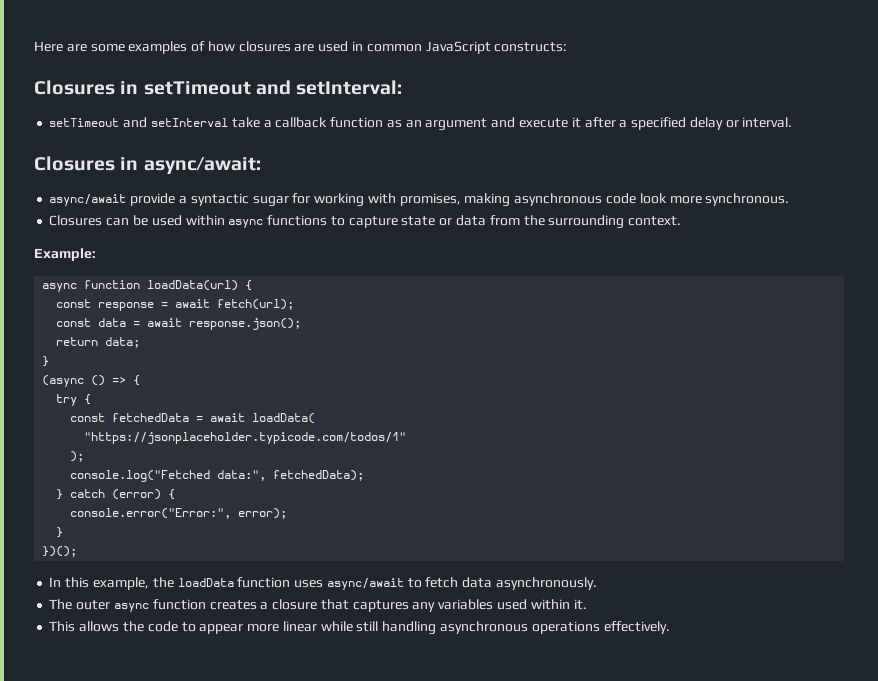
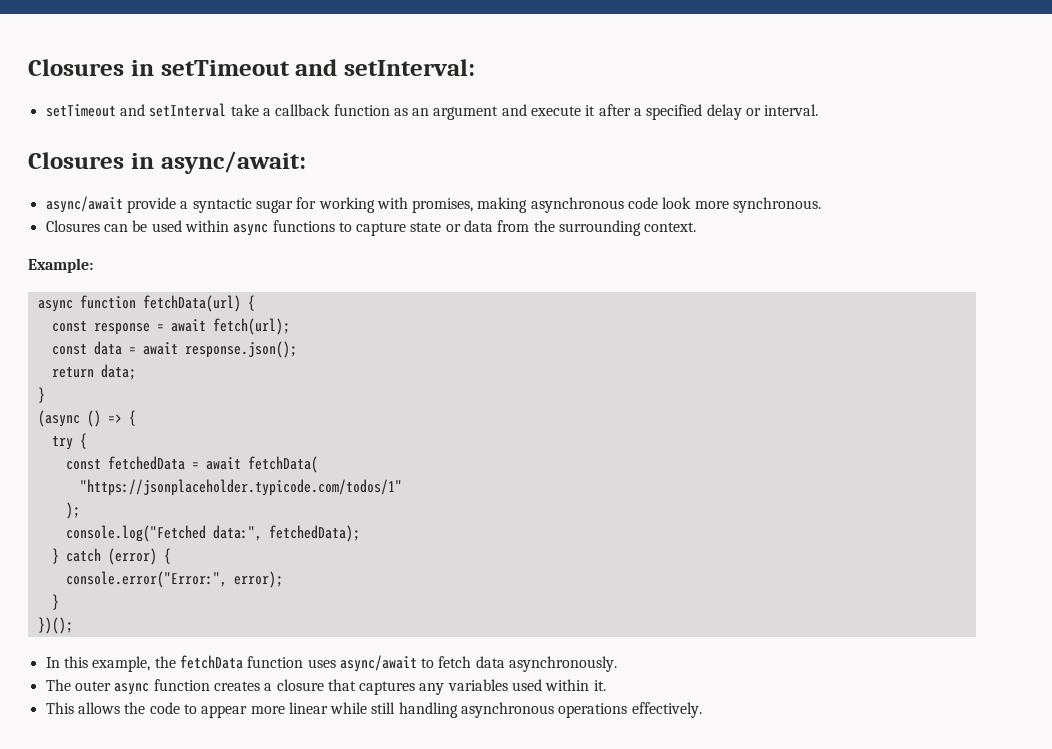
- Here are some examples of how closures are used in common JavaScript constructs:
- async function loadData(url) {
+ async function fetchData(url) {
- const fetchedData = await loadData(
+ const fetchedData = await fetchData(
- In this example, the loadData function uses async/await to fetch data asynchronously.
+ In this example, the fetchData function uses async/await to fetch data asynchronously.

